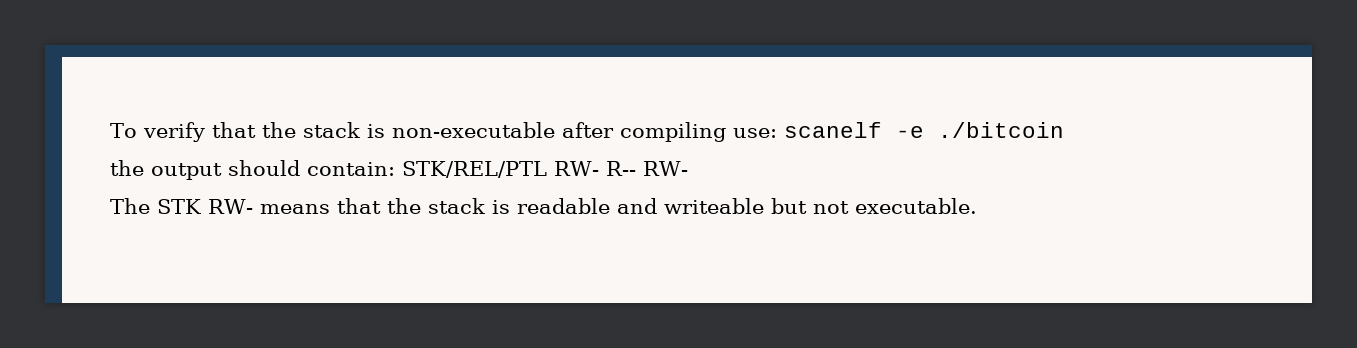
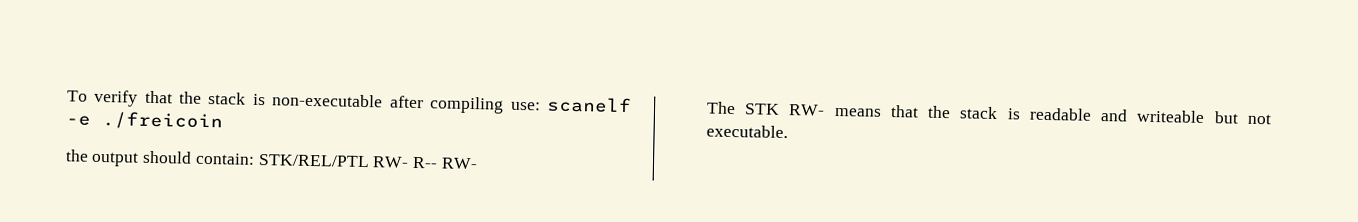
- To verify that the stack is non-executable after compiling use: scanelf -e ./bitcoin
+ To verify that the stack is non-executable after compiling use: scanelf -e ./freicoin

